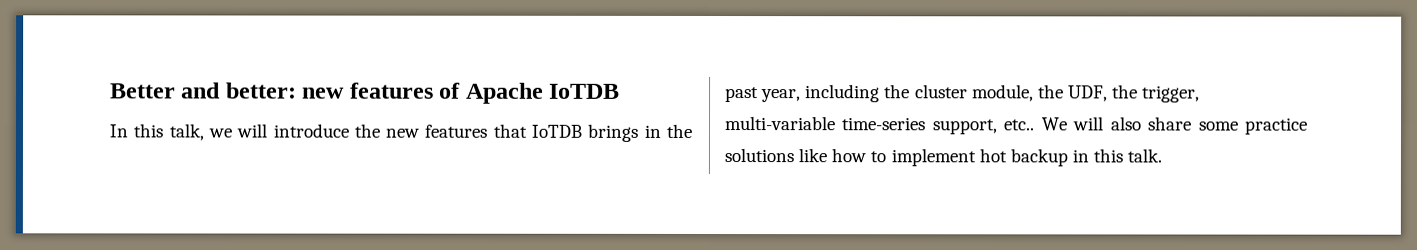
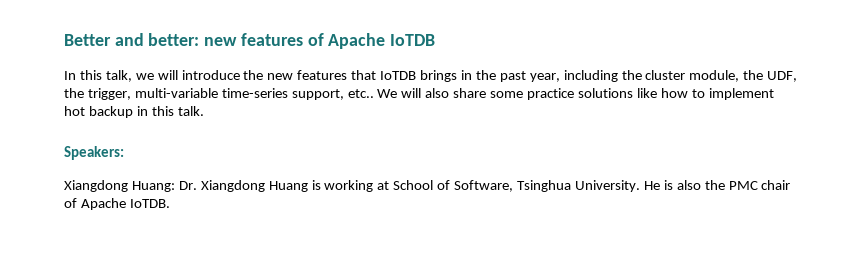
+ Speakers:
+ Xiangdong Huang: Dr. Xiangdong Huang is working at School of Software, Tsinghua University. He is also the PMC chair of Apache IoTDB.

